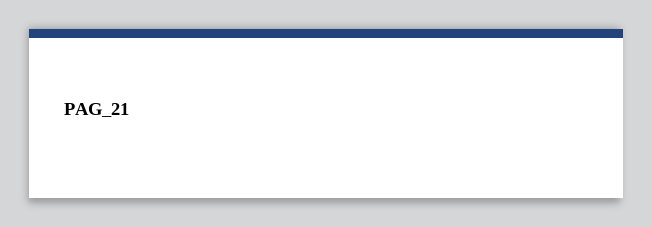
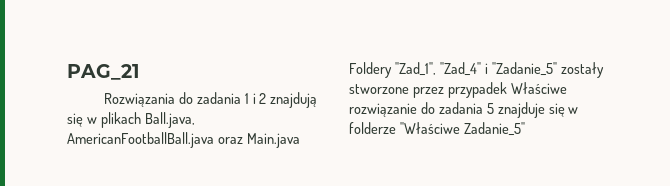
+ Rozwiązania do zadania 1 i 2 znajdują się w plikach Ball.java, AmericanFootballBall.java oraz Main.java Foldery "Zad_1", "Zad_4" i "Zadanie_5" zostały stworzone przez przypadek Właściwe rozwiązanie do zadania 5 znajduje się w folderze "Właściwe Zadanie_5"

